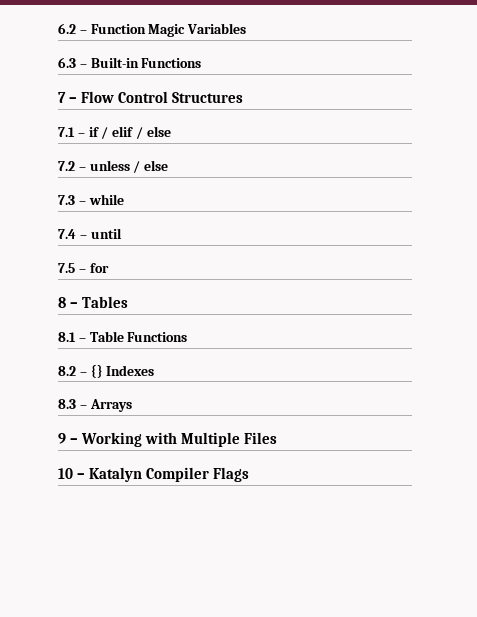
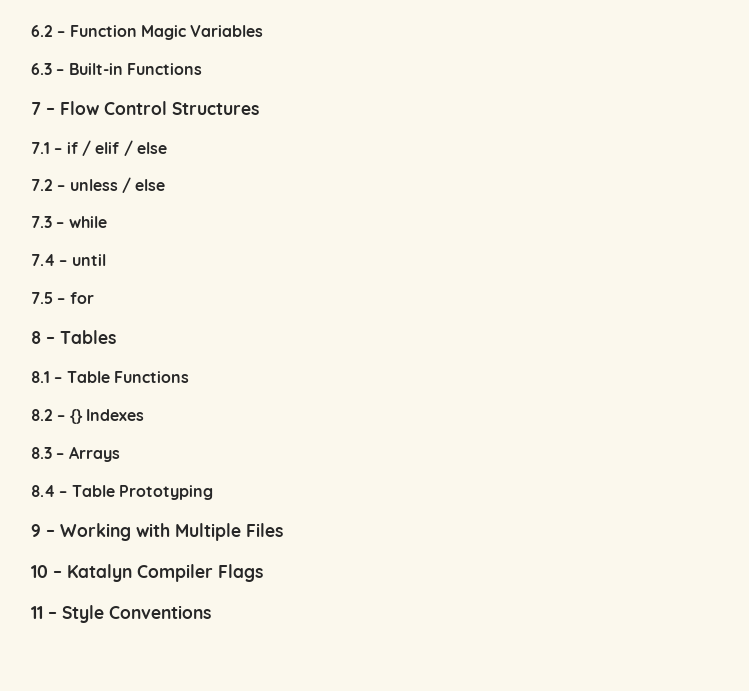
+ 8.4 – Table Prototyping
+ 11 – Style Conventions

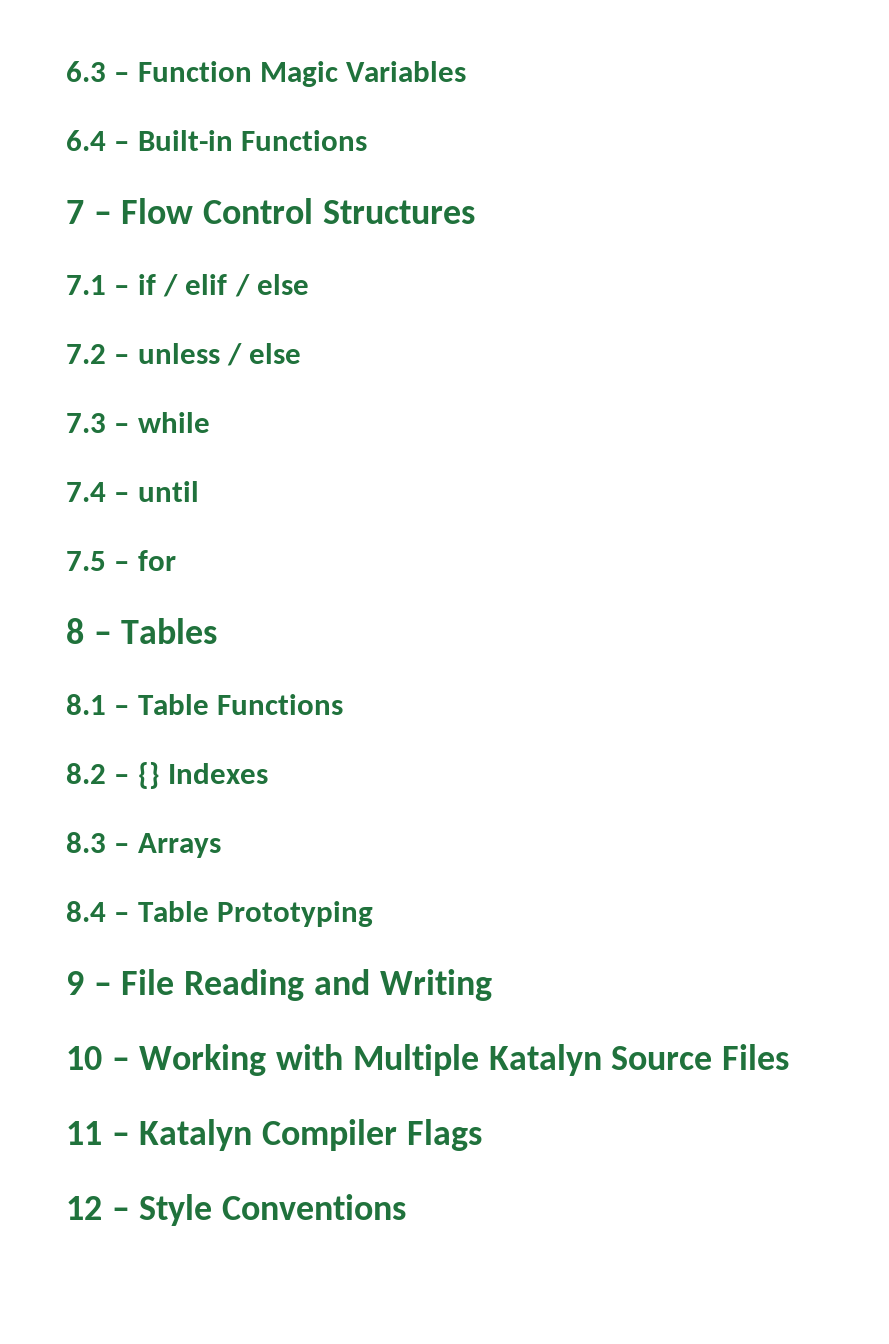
- 6.2 – Function Magic Variables
+ 6.3 – Function Magic Variables
- 6.3 – Built-in Functions
+ 6.4 – Built-in Functions
- 9 – Working with Multiple Files
+ 9 – File Reading and Writing
+ 10 – Working with Multiple Katalyn Source Files
- 10 – Katalyn Compiler Flags
+ 11 – Katalyn Compiler Flags
- 11 – Style Conventions
+ 12 – Style Conventions

